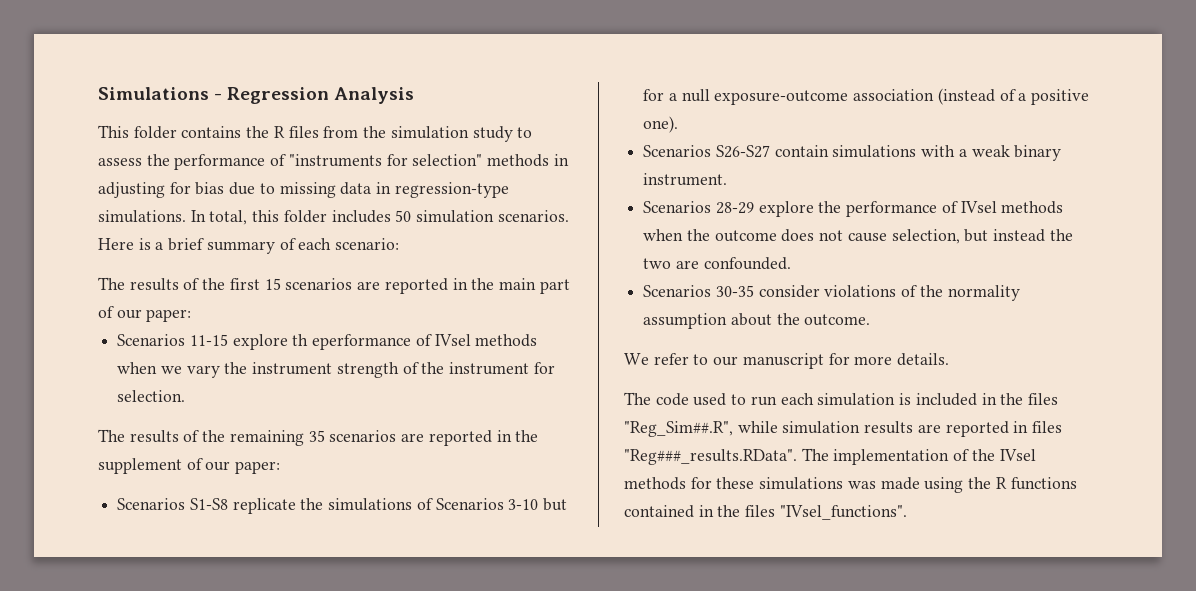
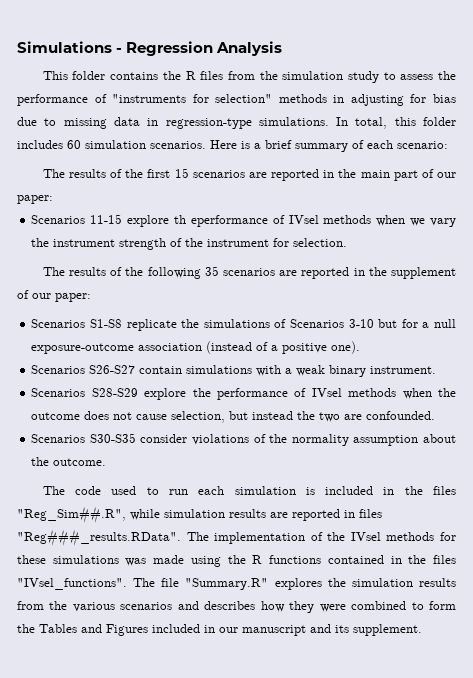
- In total, this folder includes 50 simulation scenarios.
+ In total, this folder includes 60 simulation scenarios.
- The results of the remaining 35 scenarios are reported in the supplement of our paper:
+ The results of the following 35 scenarios are reported in the supplement of our paper:
- Scenarios 28-29 explore the performance of IVsel methods when the outcome does not cause selection, but instead the two are confounded.
+ Scenarios S28-S29 explore the performance of IVsel methods when the outcome does not cause selection, but instead the two are confounded.
- Scenarios 30-35 consider violations of the normality assumption about the outcome.
+ Scenarios S30-S35 consider violations of the normality assumption about the outcome.
- We refer to our manuscript for more details.
+ The file "Summary.R" explores the simulation results from the various scenarios and describes how they were combined to form the Tables and Figures included in our manuscript and its supplement.

